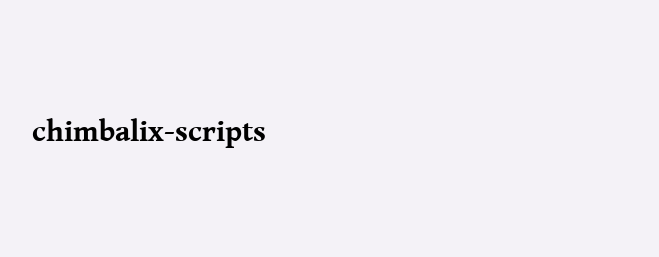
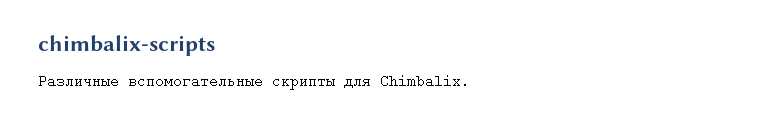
+ Различные вспомогательные скрипты для Chimbalix.

